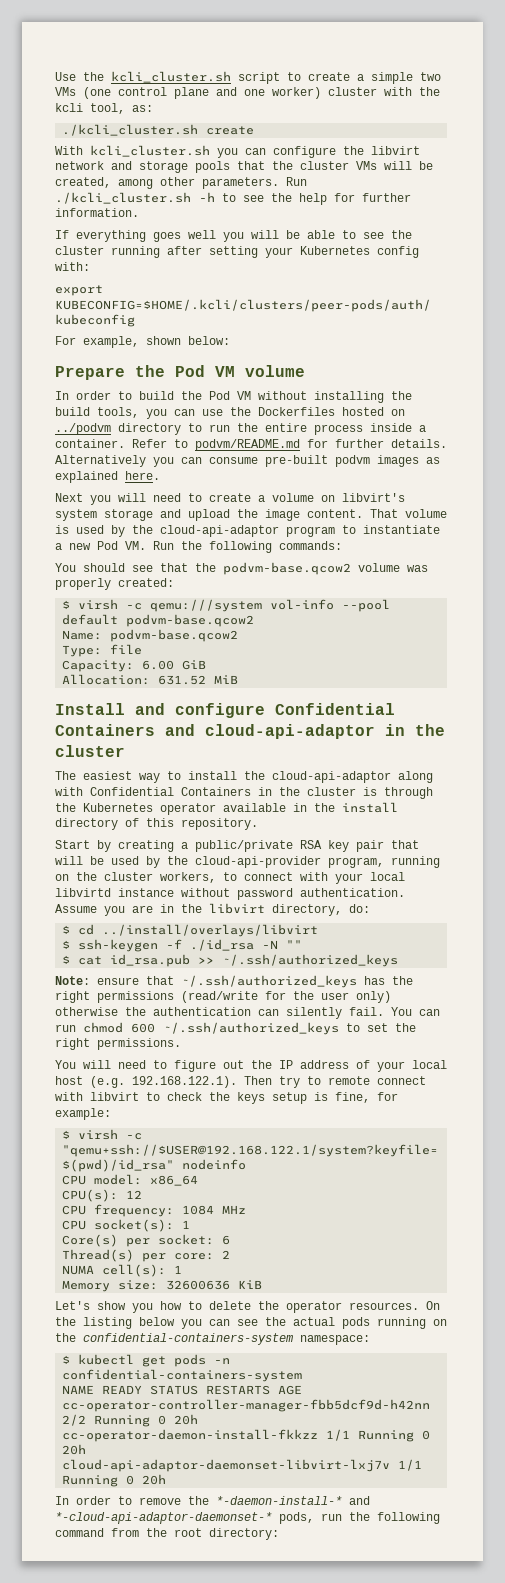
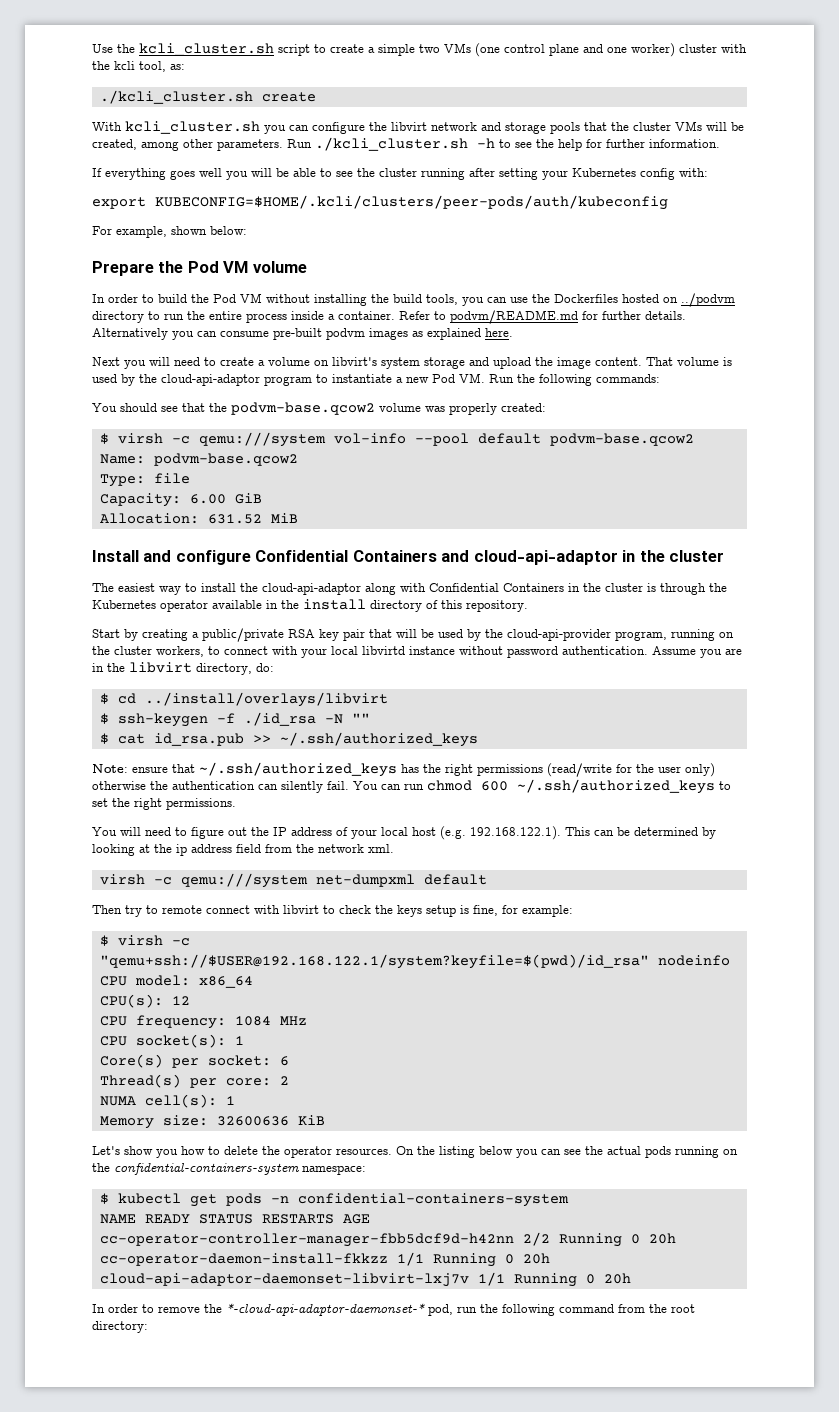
- You will need to figure out the IP address of your local host (e.g. 192.168.122.1). Then try to remote connect with libvirt to check the keys setup is fine, for example:
+ You will need to figure out the IP address of your local host (e.g. 192.168.122.1). This can be determined by looking at the ip address field from the network xml.
+ virsh -c qemu:///system net-dumpxml default
+ Then try to remote connect with libvirt to check the keys setup is fine, for example:
- In order to remove the *-daemon-install-* and *-cloud-api-adaptor-daemonset-* pods, run the following command from the root directory:
+ In order to remove the *-cloud-api-adaptor-daemonset-* pod, run the following command from the root directory:

